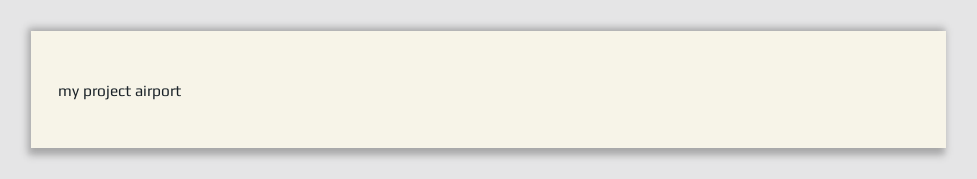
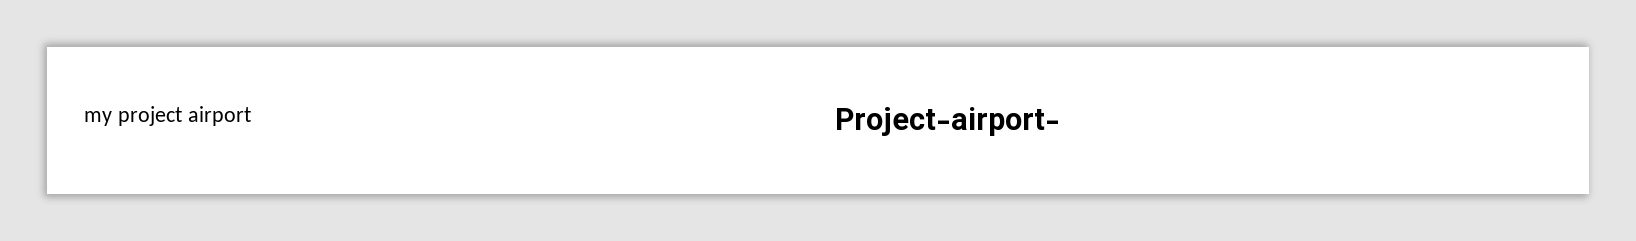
+ Project-airport-

